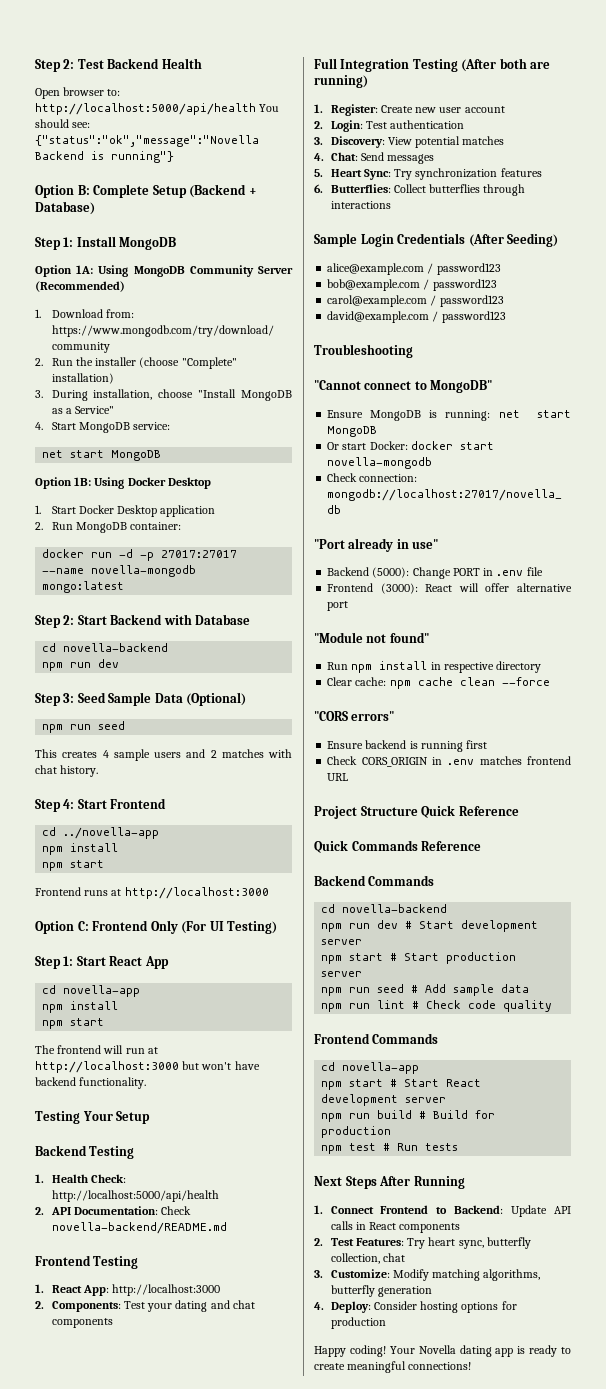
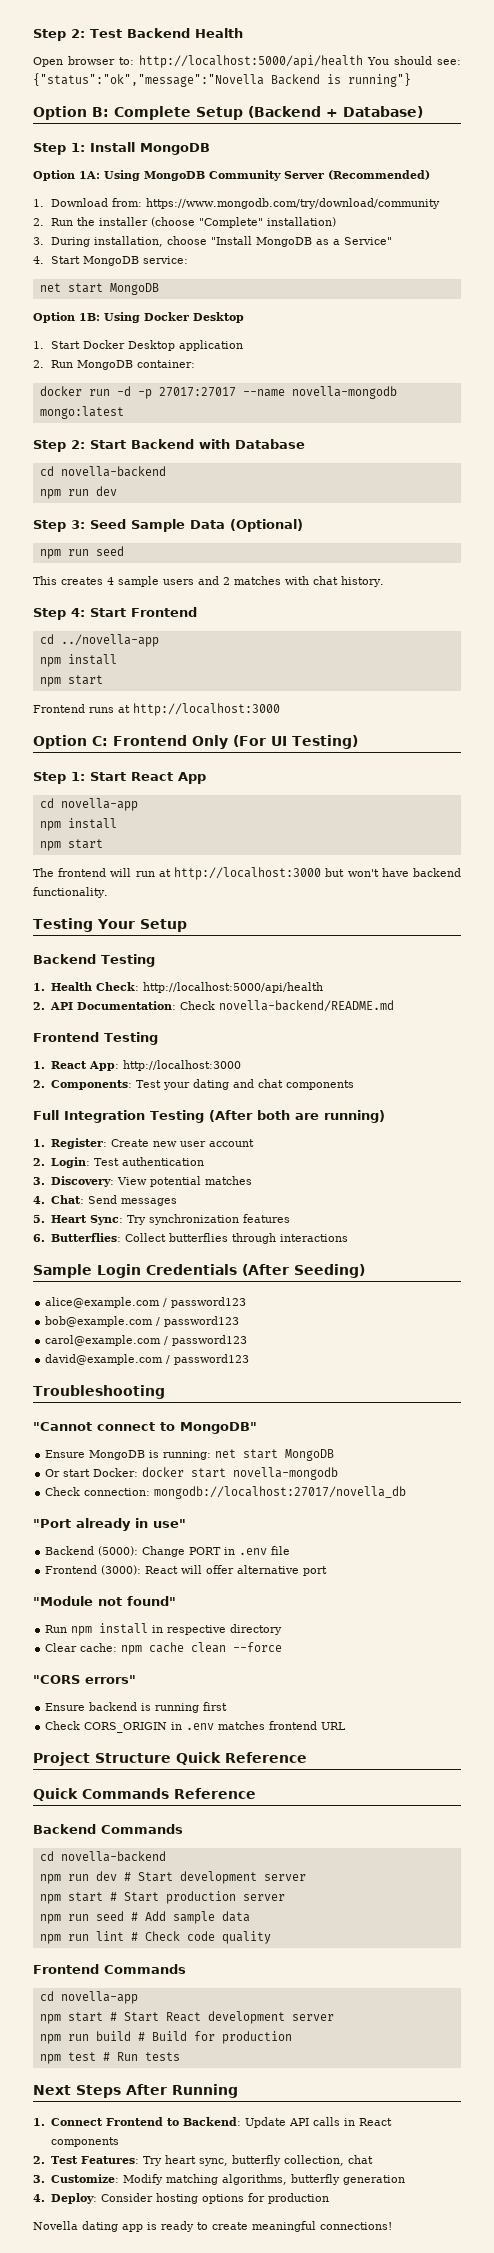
- Happy coding! Your Novella dating app is ready to create meaningful connections!
+ Novella dating app is ready to create meaningful connections!

